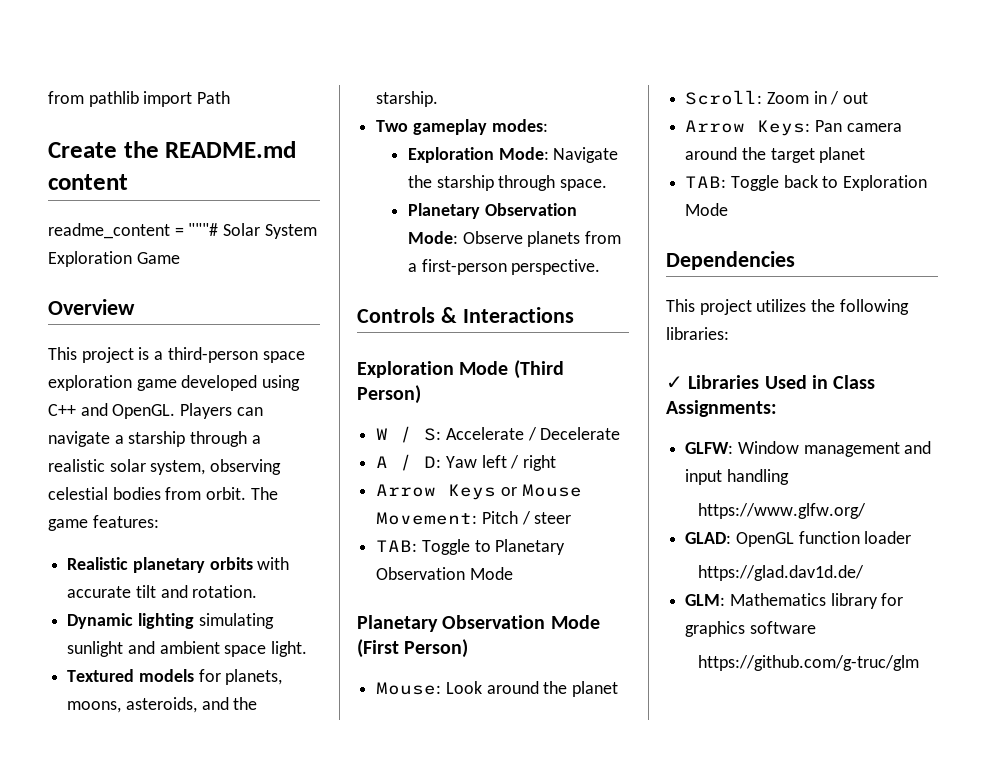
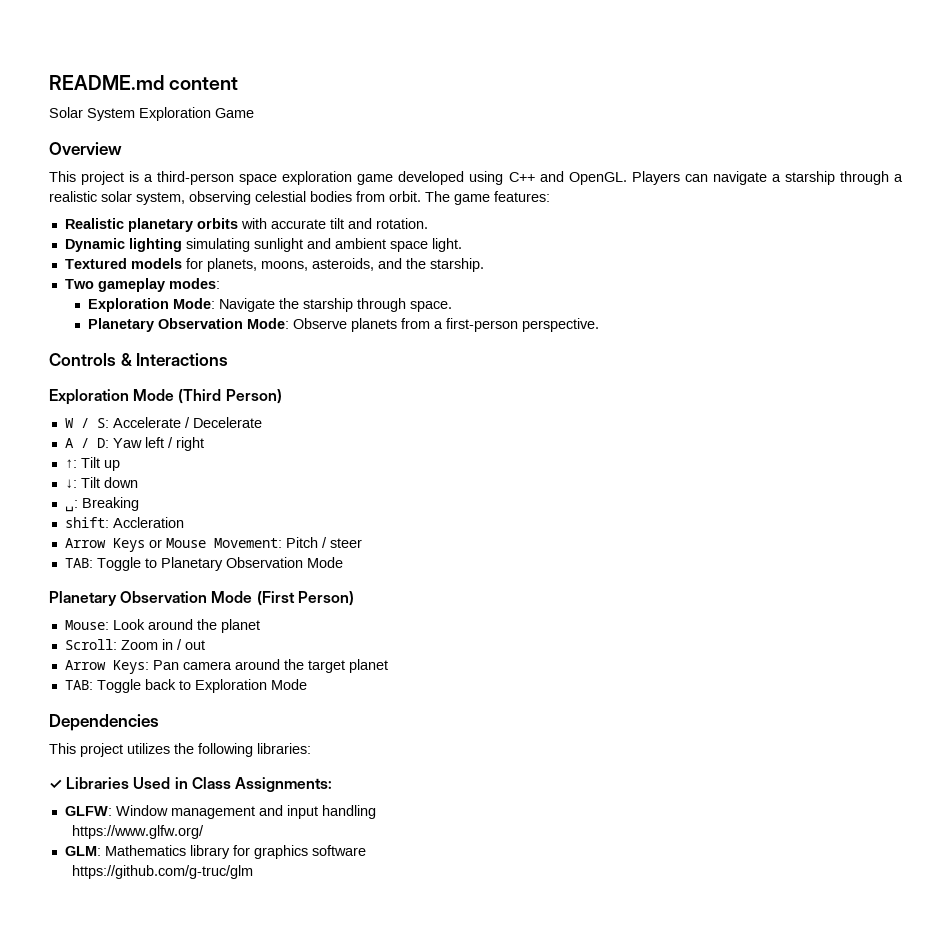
- from pathlib import Path
- Create the README.md content
+ README.md content
- readme_content = """# Solar System Exploration Game
+ Solar System Exploration Game
+ ↑: Tilt up
+ ↓: Tilt down
+ ␣: Breaking
+ shift: Accleration
- GLAD: OpenGL function loader
- https://glad.dav1d.de/

